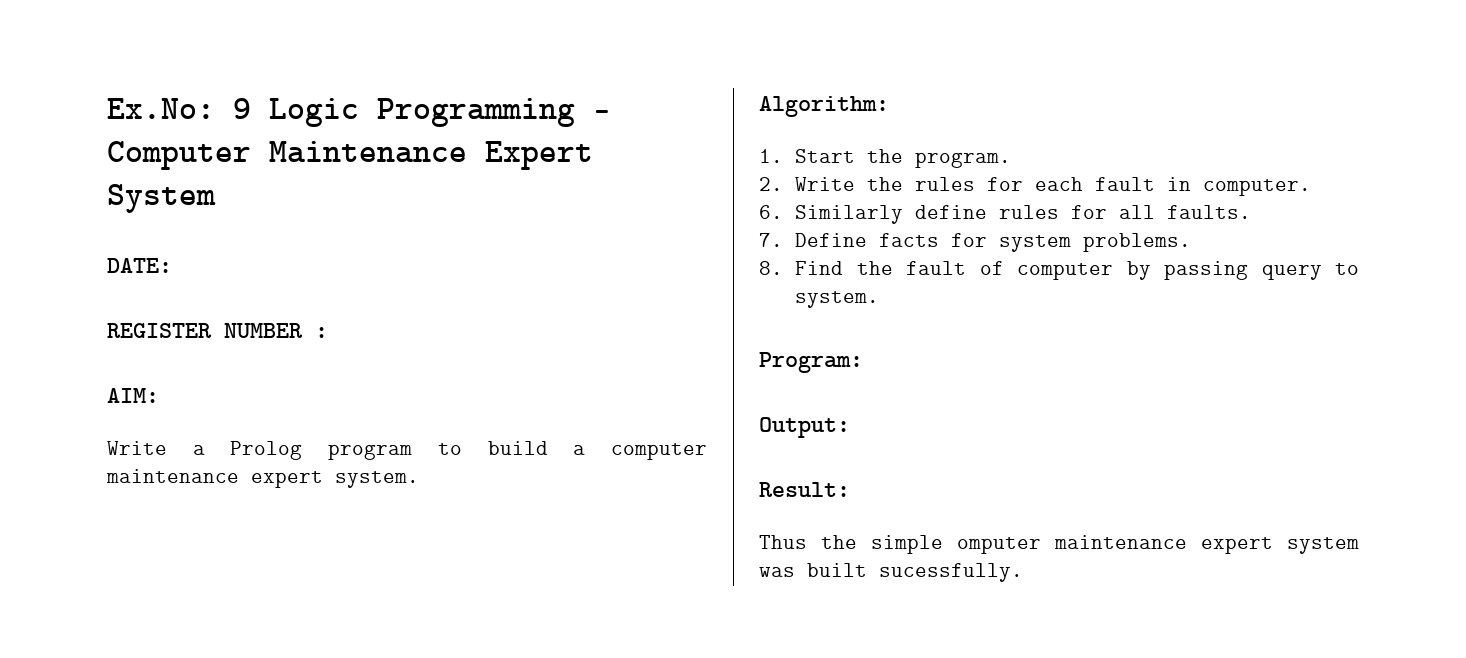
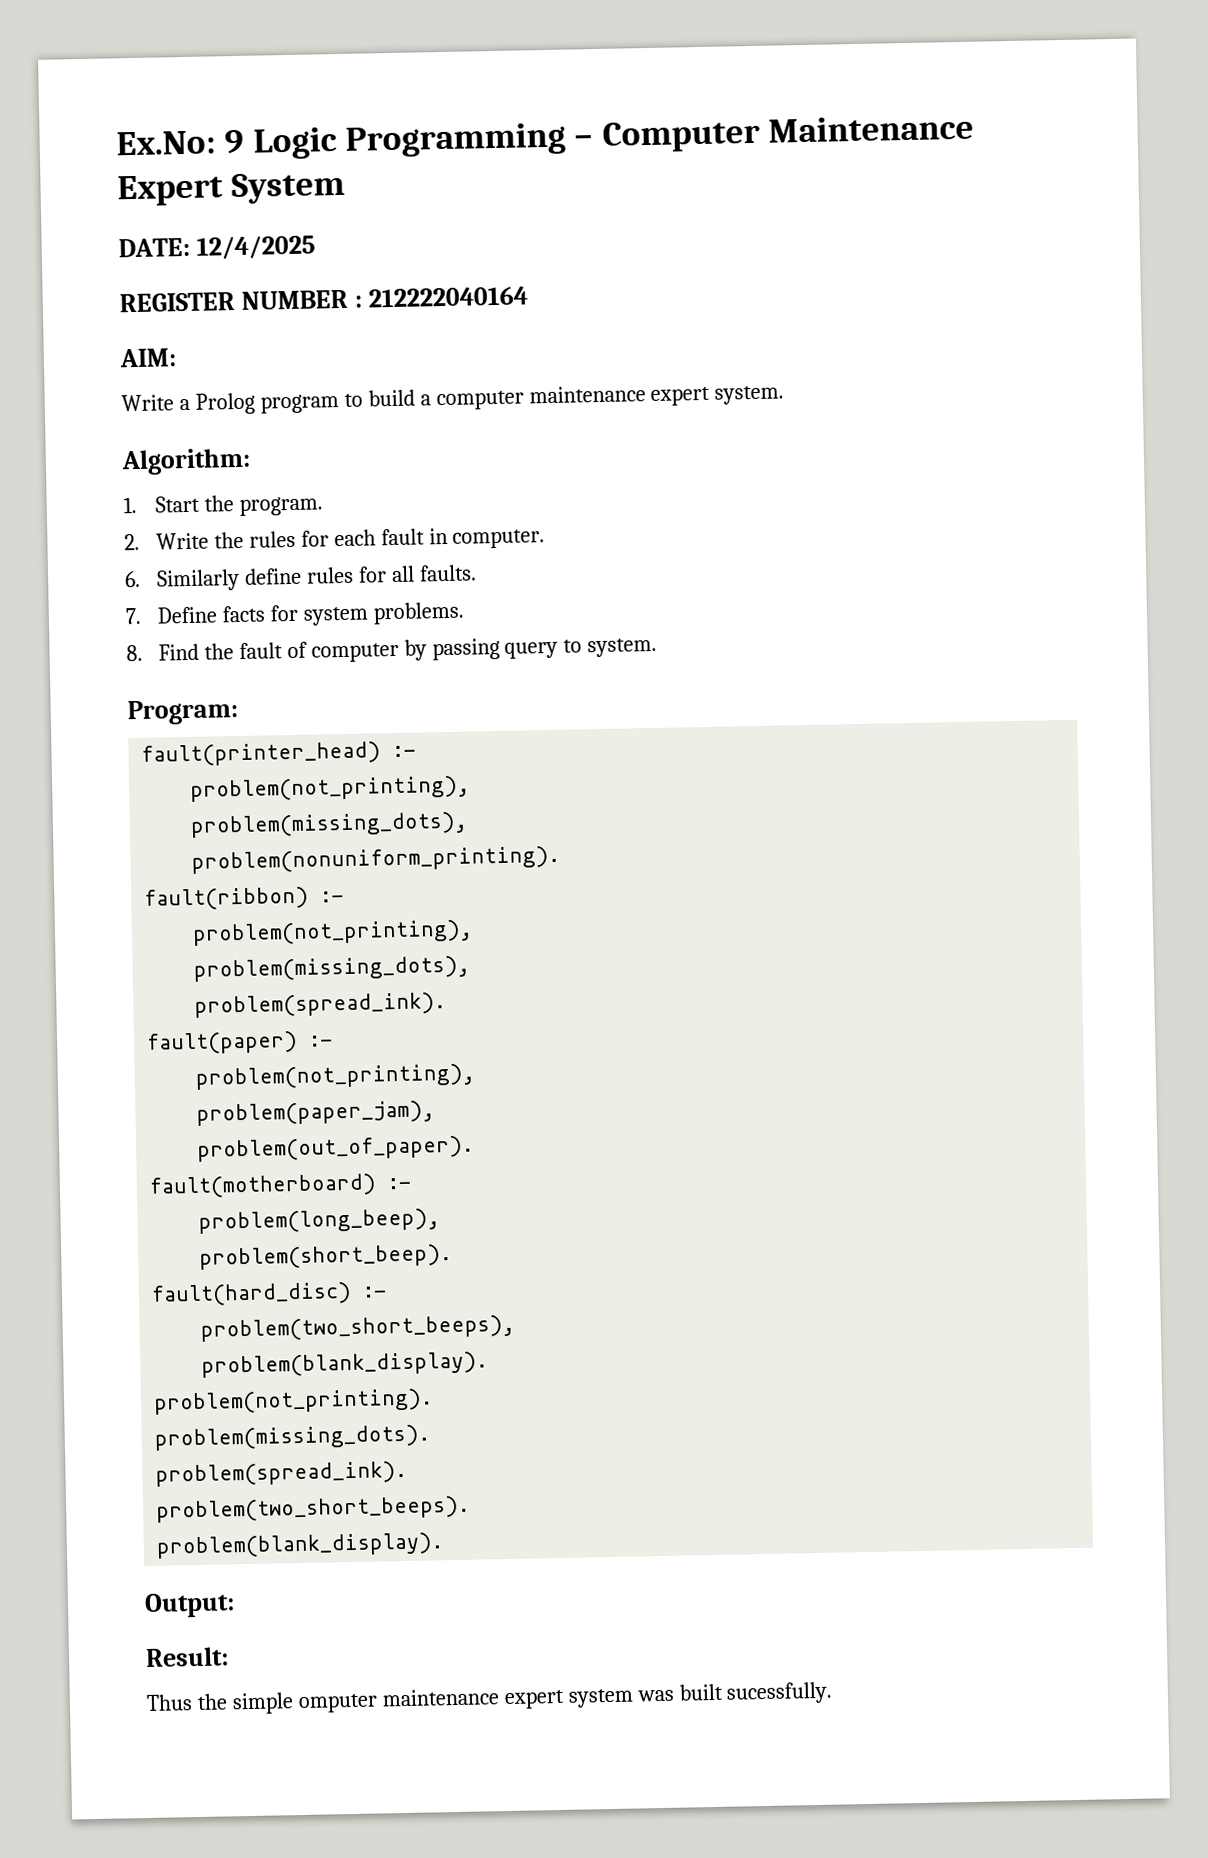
- DATE:
+ DATE: 12/4/2025
- REGISTER NUMBER :
+ REGISTER NUMBER : 212222040164
+ fault(printer_head) :-
+ problem(not_printing),
+ problem(missing_dots),
+ problem(nonuniform_printing).
+ fault(ribbon) :-
+ problem(not_printing),
+ problem(missing_dots),
+ problem(spread_ink).
+ fault(paper) :-
+ problem(not_printing),
+ problem(paper_jam),
+ problem(out_of_paper).
+ fault(motherboard) :-
+ problem(long_beep),
+ problem(short_beep).
+ fault(hard_disc) :-
+ problem(two_short_beeps),
+ problem(blank_display).
+ problem(not_printing).
+ problem(missing_dots).
+ problem(spread_ink).
+ problem(two_short_beeps).
+ problem(blank_display).

